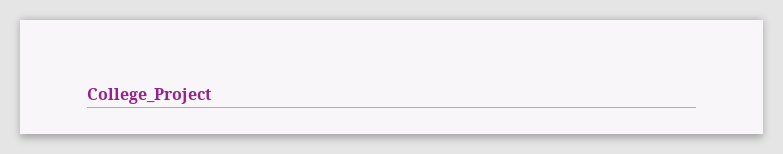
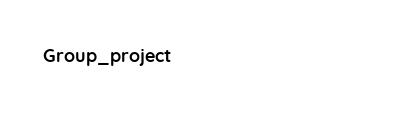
- College_Project
+ Group_project

